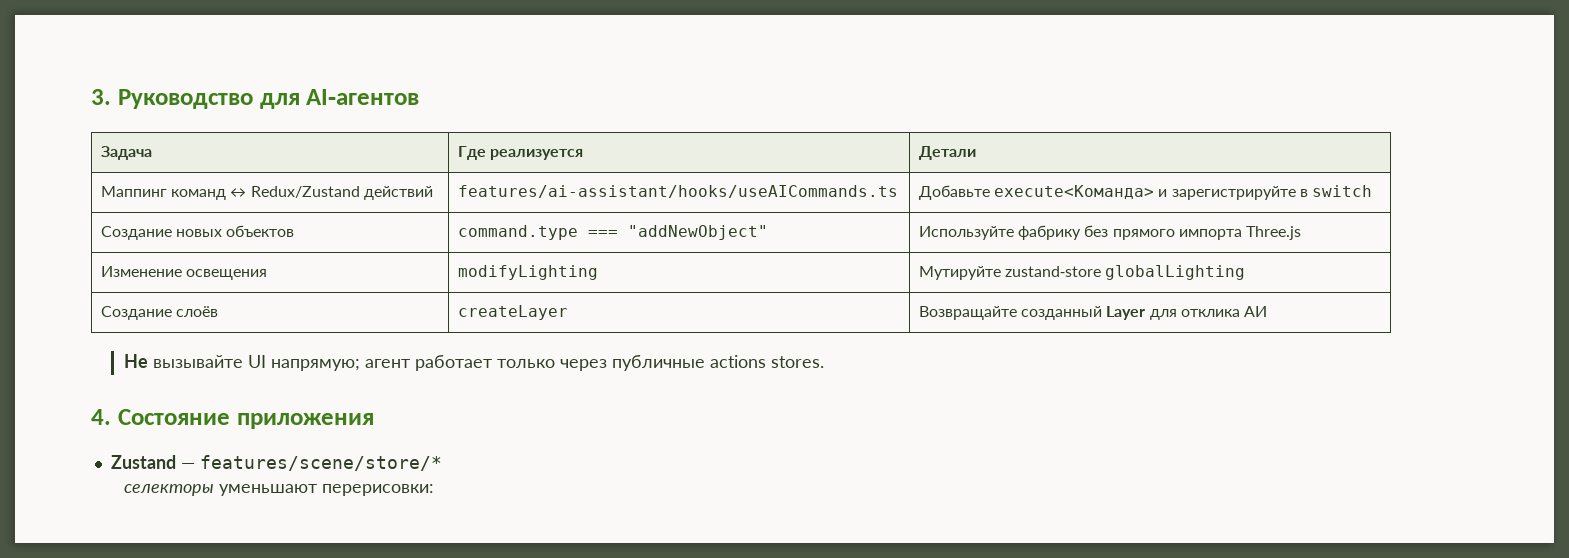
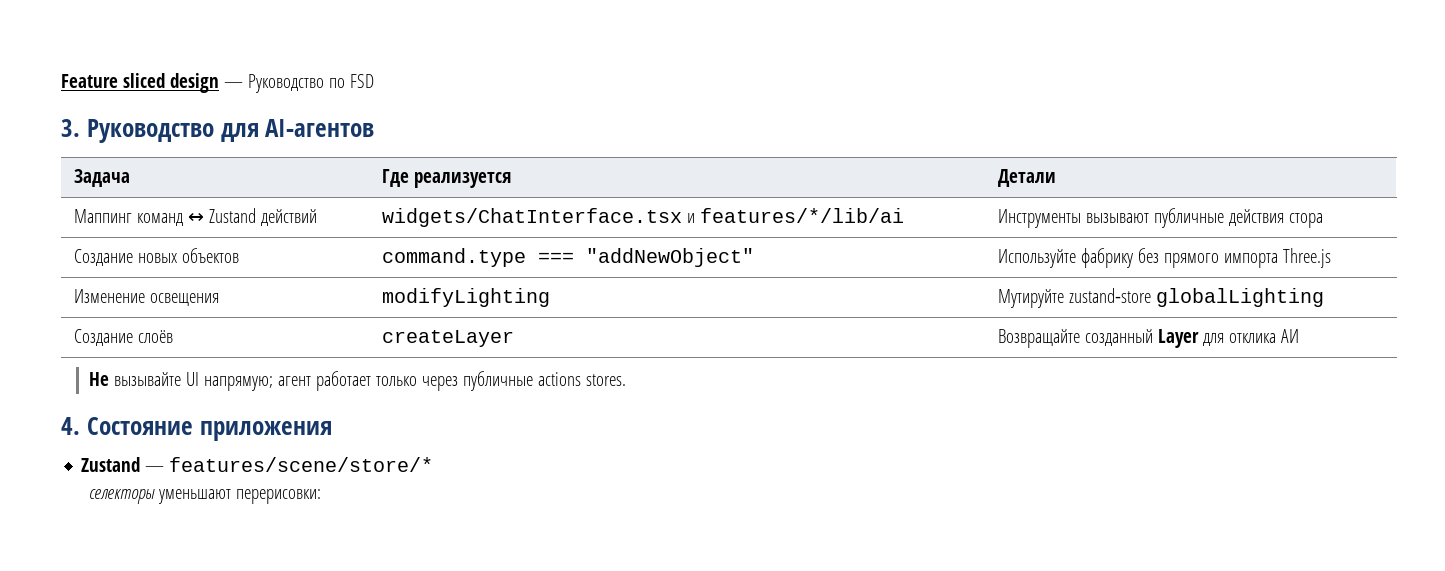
+ Feature sliced design — Руководство по FSD
- Маппинг команд ↔ Redux/Zustand действий | features/ai-assistant/hooks/useAICommands.ts | Добавьте execute<Команда> и зарегистрируйте в switch
+ Маппинг команд ↔ Zustand действий | widgets/ChatInterface.tsx и features/*/lib/ai | Инструменты вызывают публичные действия стора

